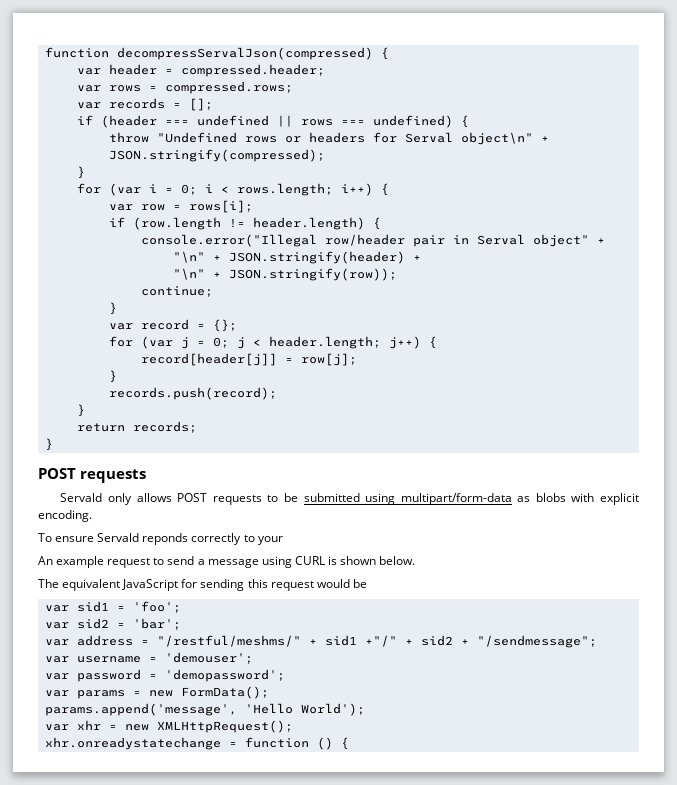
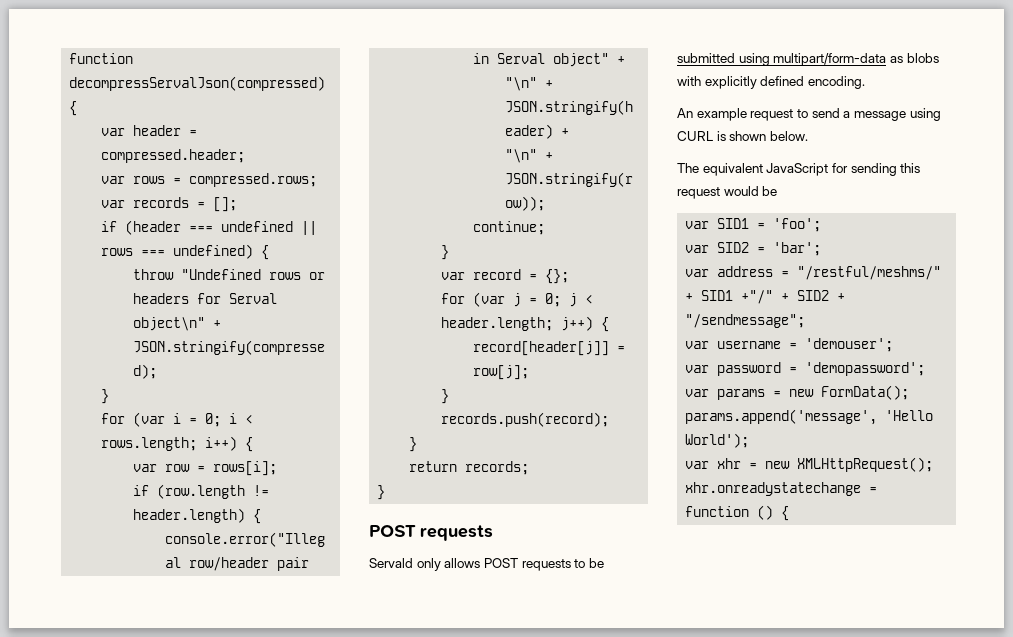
- Servald only allows POST requests to be submitted using multipart/form-data as blobs with explicit encoding.
+ Servald only allows POST requests to be submitted using multipart/form-data as blobs with explicitly defined encoding.
- To ensure Servald reponds correctly to your
- var sid1 = 'foo';
+ var SID1 = 'foo';
- var sid2 = 'bar';
+ var SID2 = 'bar';
- var address = "/restful/meshms/" + sid1 +"/" + sid2 + "/sendmessage";
+ var address = "/restful/meshms/" + SID1 +"/" + SID2 + "/sendmessage";

